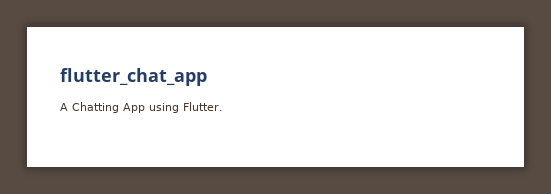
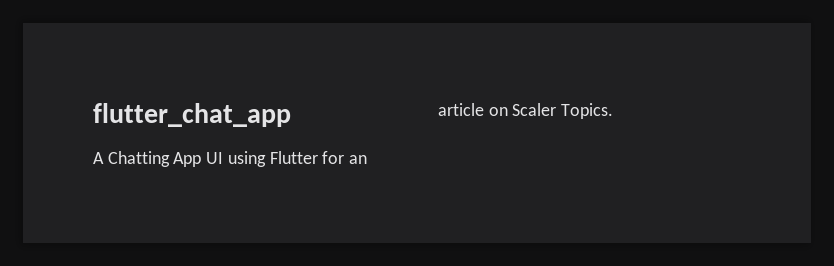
- A Chatting App using Flutter.
+ A Chatting App UI using Flutter for an article on Scaler Topics.

